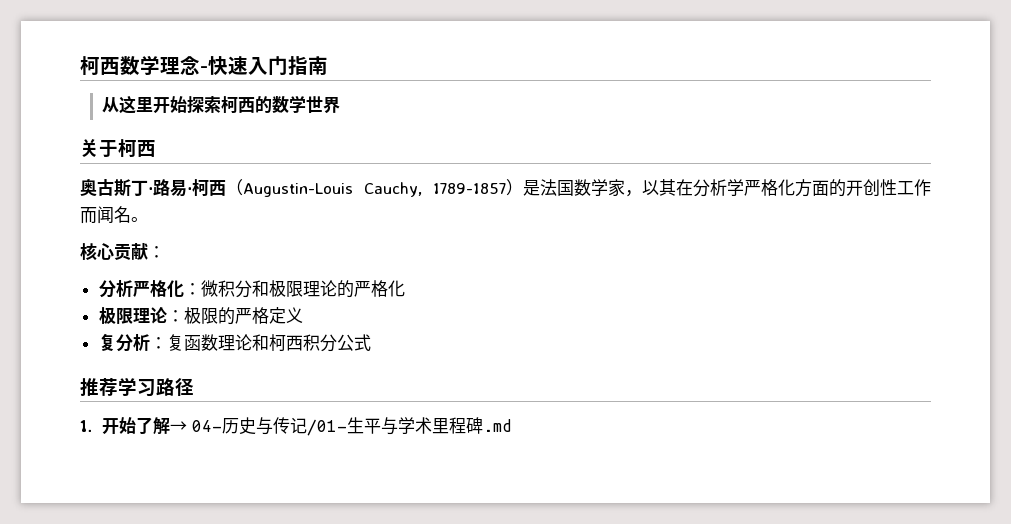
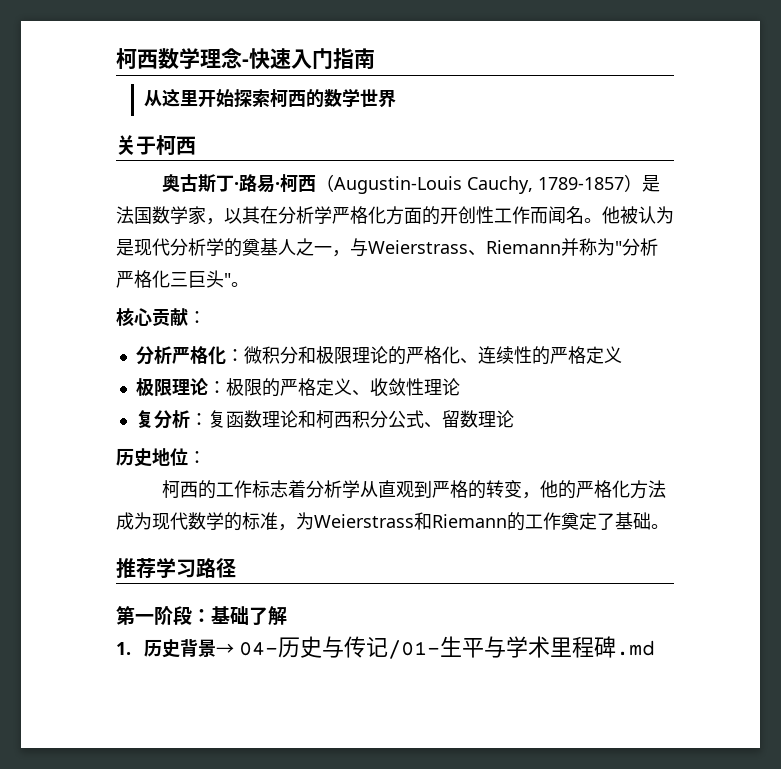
+ 他被认为是现代分析学的奠基人之一，与Weierstrass、Riemann并称为"分析严格化三巨头"。
- 分析严格化：微积分和极限理论的严格化
+ 分析严格化：微积分和极限理论的严格化、连续性的严格定义
- 极限理论：极限的严格定义
+ 极限理论：极限的严格定义、收敛性理论
- 复分析：复函数理论和柯西积分公式
+ 复分析：复函数理论和柯西积分公式、留数理论
+ 历史地位：
+ 柯西的工作标志着分析学从直观到严格的转变，他的严格化方法成为现代数学的标准，为Weierstrass和Riemann的工作奠定了基础。
  推荐学习路径
- 1.开始了解→ 04-历史与传记/01-生平与学术里程碑.md
+ 第一阶段：基础了解
+ 1.历史背景→ 04-历史与传记/01-生平与学术里程碑.md

